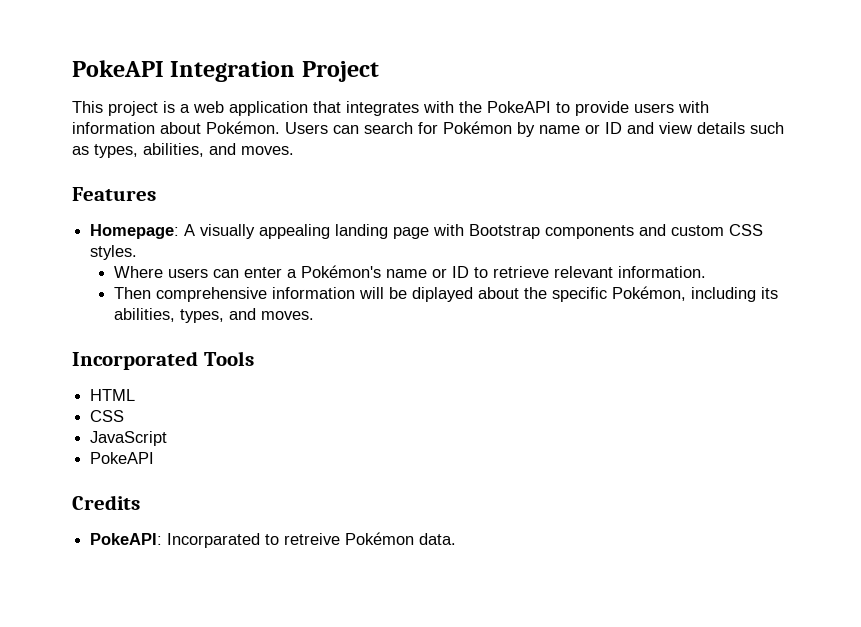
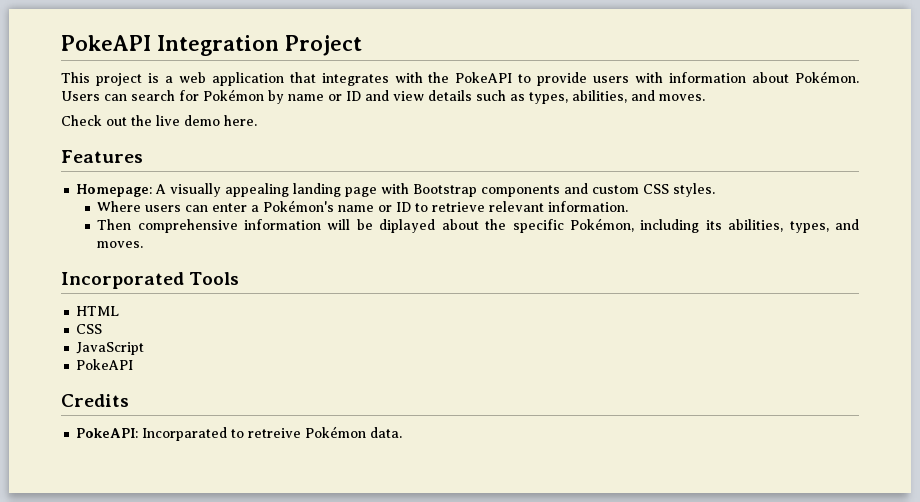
+ Check out the live demo here.

